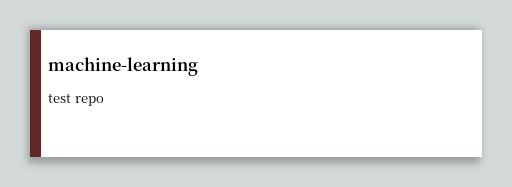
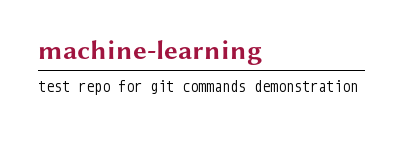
- test repo
+ test repo for git commands demonstration

